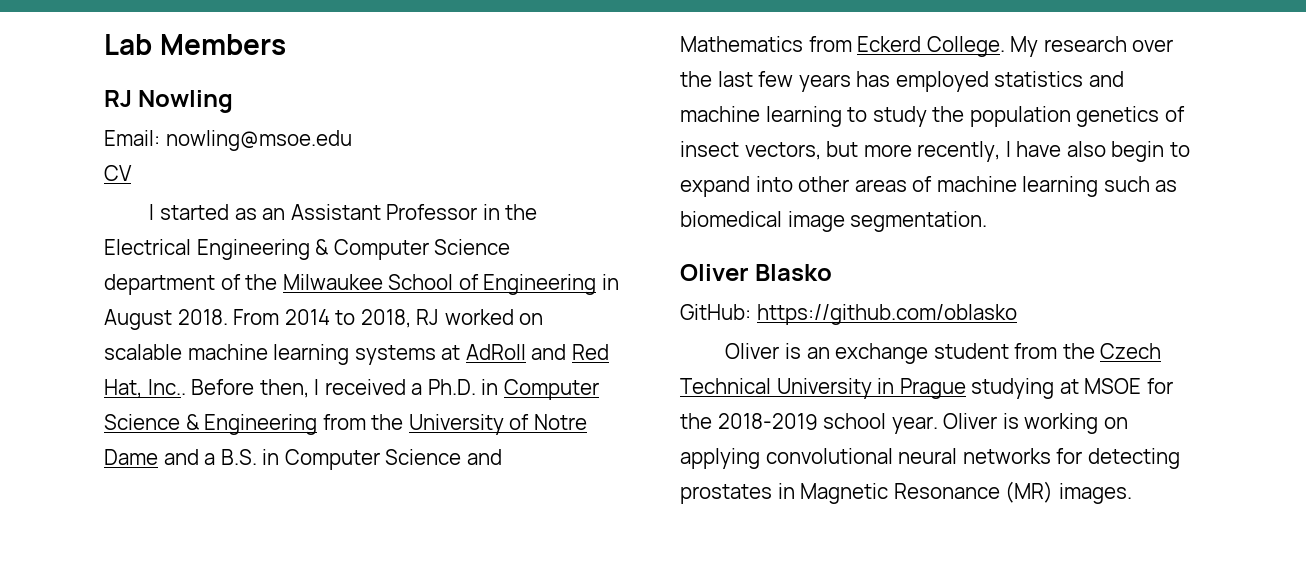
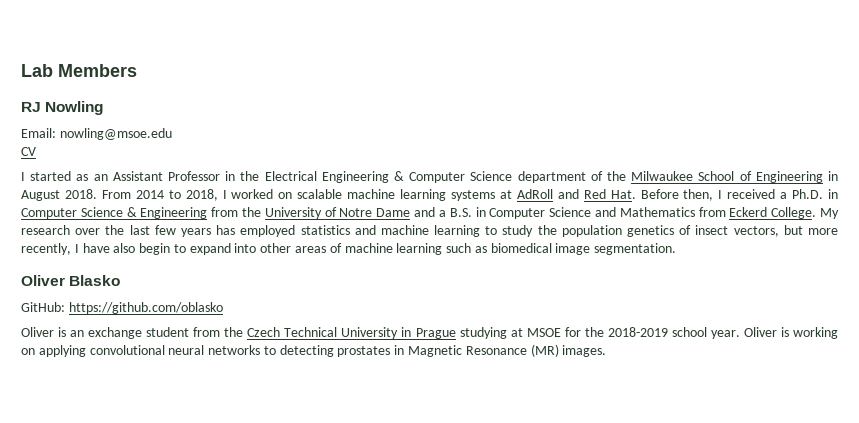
- From 2014 to 2018, RJ worked on scalable machine learning systems at AdRoll and Red Hat, Inc.. Before then, I received a Ph.D. in Computer Science & Engineering from the University of Notre Dame and a B.S. in Computer Science and Mathematics from Eckerd College.
+ From 2014 to 2018, I worked on scalable machine learning systems at AdRoll and Red Hat. Before then, I received a Ph.D. in Computer Science & Engineering from the University of Notre Dame and a B.S. in Computer Science and Mathematics from Eckerd College.
- Oliver is working on applying convolutional neural networks for detecting prostates in Magnetic Resonance (MR) images.
+ Oliver is working on applying convolutional neural networks to detecting prostates in Magnetic Resonance (MR) images.

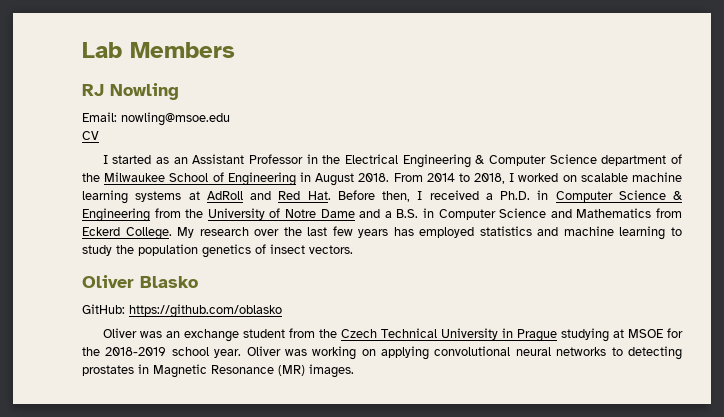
- My research over the last few years has employed statistics and machine learning to study the population genetics of insect vectors, but more recently, I have also begin to expand into other areas of machine learning such as biomedical image segmentation.
+ My research over the last few years has employed statistics and machine learning to study the population genetics of insect vectors.
- Oliver is an exchange student from the Czech Technical University in Prague studying at MSOE for the 2018-2019 school year.
+ Oliver was an exchange student from the Czech Technical University in Prague studying at MSOE for the 2018-2019 school year.
- Oliver is working on applying convolutional neural networks to detecting prostates in Magnetic Resonance (MR) images.
+ Oliver was working on applying convolutional neural networks to detecting prostates in Magnetic Resonance (MR) images.

